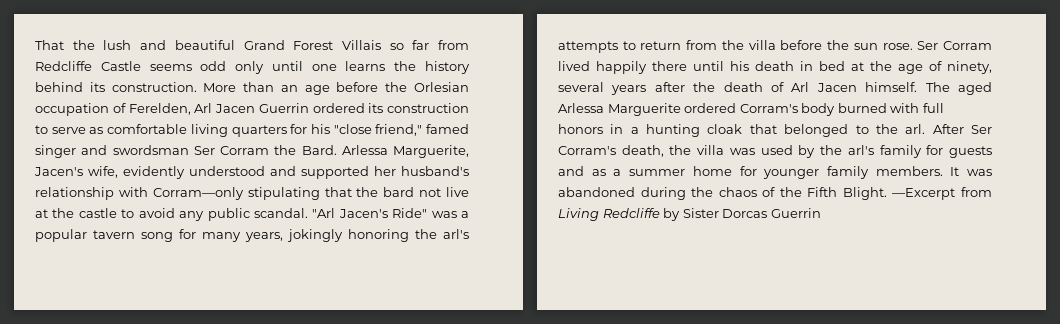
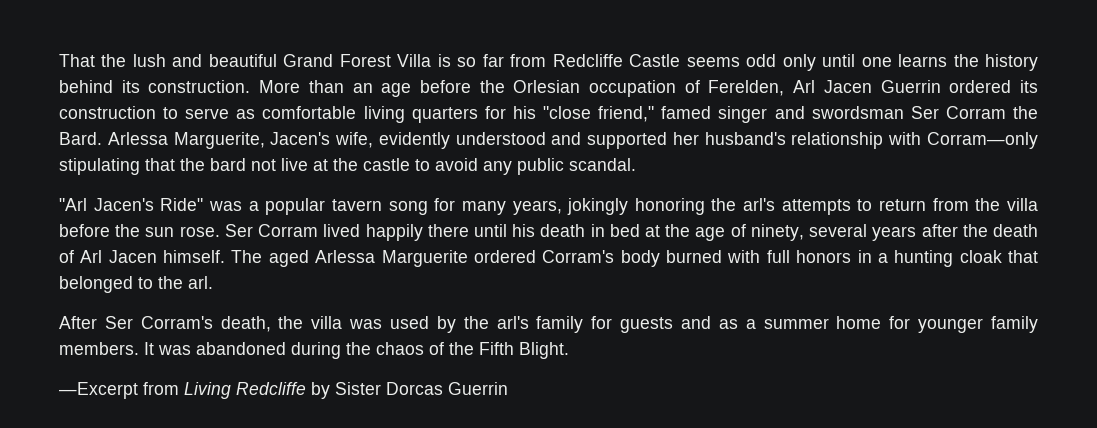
- That the lush and beautiful Grand Forest Villais so far from Redcliffe Castle seems odd only until one learns the history behind its construction.
+ That the lush and beautiful Grand Forest Villa is so far from Redcliffe Castle seems odd only until one learns the history behind its construction.
- Arlessa Marguerite, Jacen's wife, evidently understood and supported her husband's relationship with Corram—only stipulating that the bard not live at the castle to avoid any public scandal. "Arl Jacen's Ride" was a popular tavern song for many years, jokingly honoring the arl's attempts to return from the villa before the sun rose.
+ Arlessa Marguerite, Jacen's wife, evidently understood and supported her husband's relationship with Corram—only stipulating that the bard not live at the castle to avoid any public scandal.
+ "Arl Jacen's Ride" was a popular tavern song for many years, jokingly honoring the arl's attempts to return from the villa before the sun rose.
- The aged Arlessa Marguerite ordered Corram's body burned with full honors in a hunting cloak that belonged to the arl. After Ser Corram's death, the villa was used by the arl's family for guests and as a summer home for younger family members.
+ The aged Arlessa Marguerite ordered Corram's body burned with full honors in a hunting cloak that belonged to the arl.
+ After Ser Corram's death, the villa was used by the arl's family for guests and as a summer home for younger family members.
- It was abandoned during the chaos of the Fifth Blight. —Excerpt from Living Redcliffe by Sister Dorcas Guerrin
+ It was abandoned during the chaos of the Fifth Blight.
+ —Excerpt from Living Redcliffe by Sister Dorcas Guerrin

